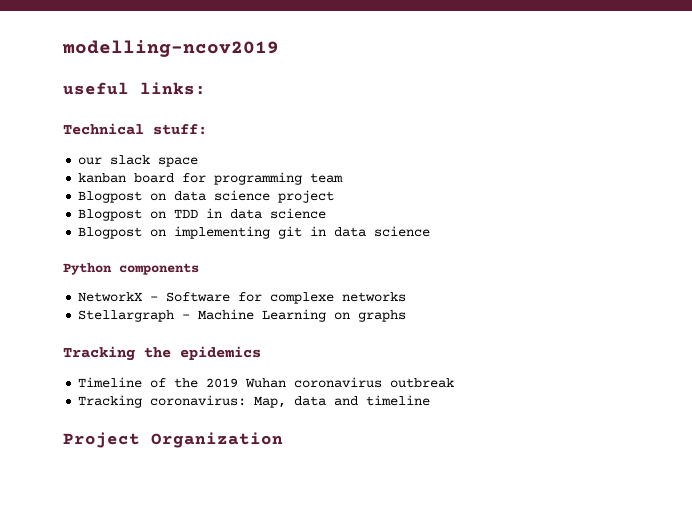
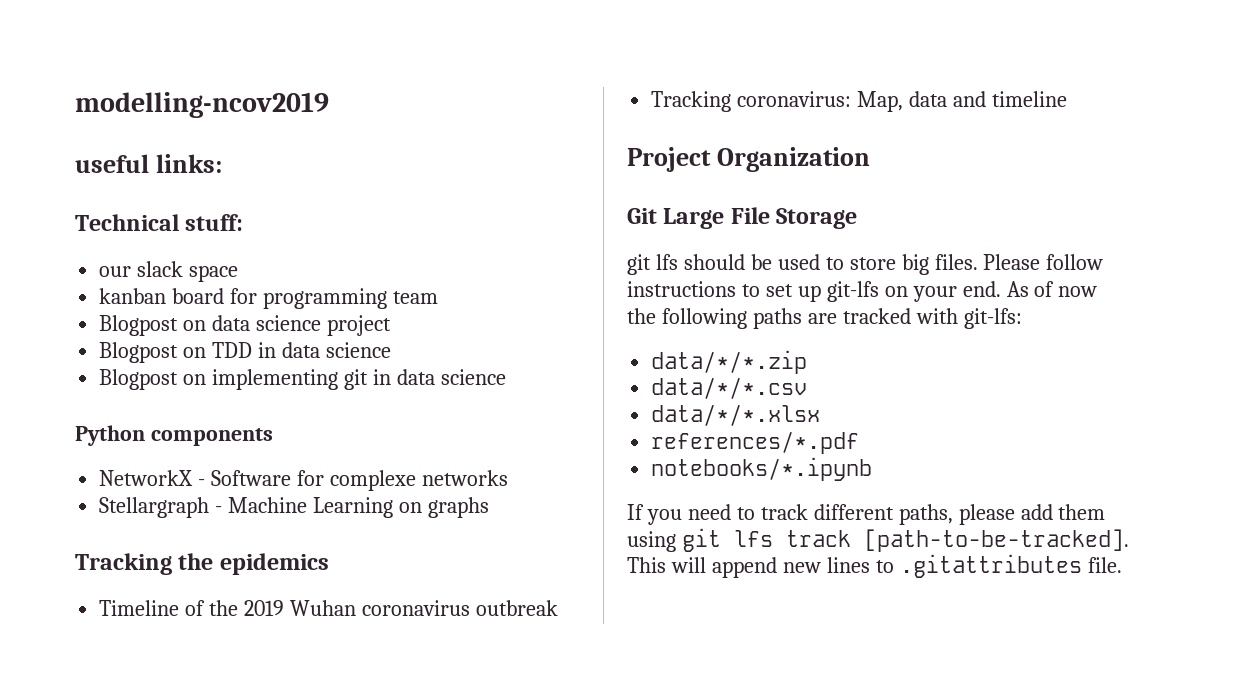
+ Git Large File Storage
+ git lfs should be used to store big files. Please follow instructions to set up git-lfs on your end. As of now the following paths are tracked with git-lfs:
+ data/*/*.zip
+ data/*/*.csv
+ data/*/*.xlsx
+ references/*.pdf
+ notebooks/*.ipynb
+ If you need to track different paths, please add them using git lfs track [path-to-be-tracked]. This will append new lines to .gitattributes file.

